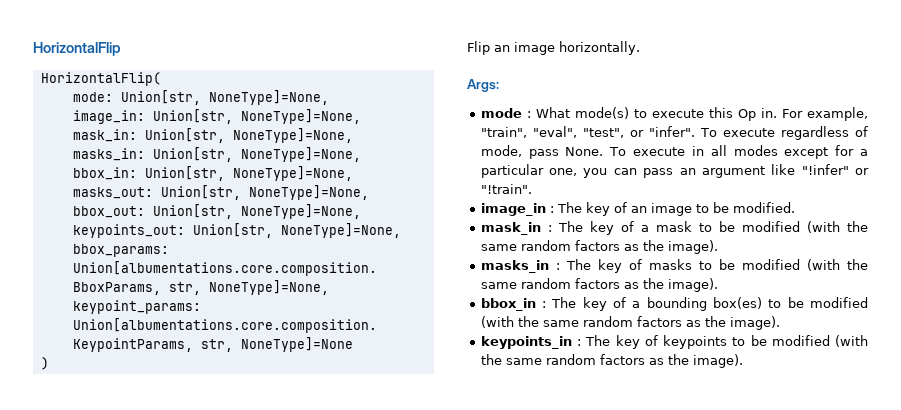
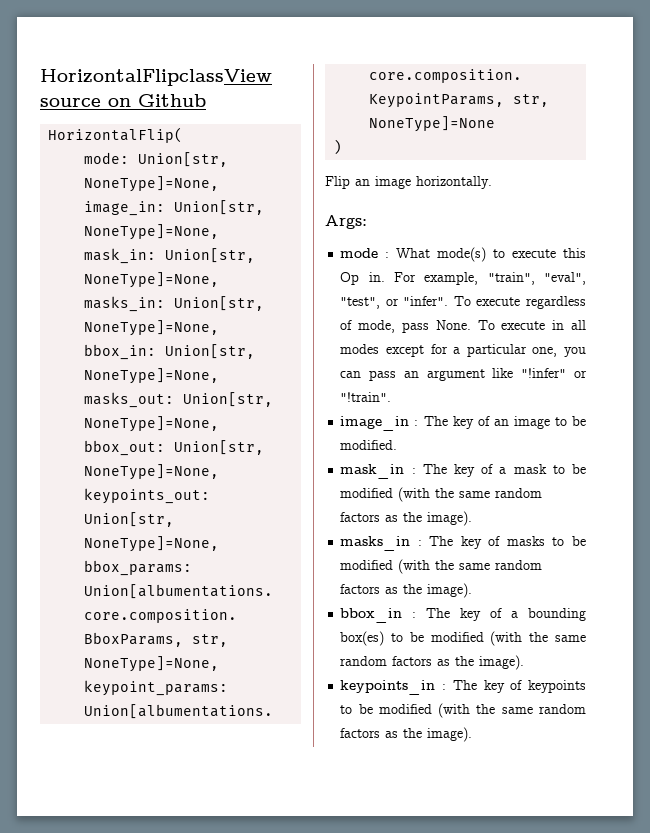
- HorizontalFlip
+ HorizontalFlipclassView source on Github

